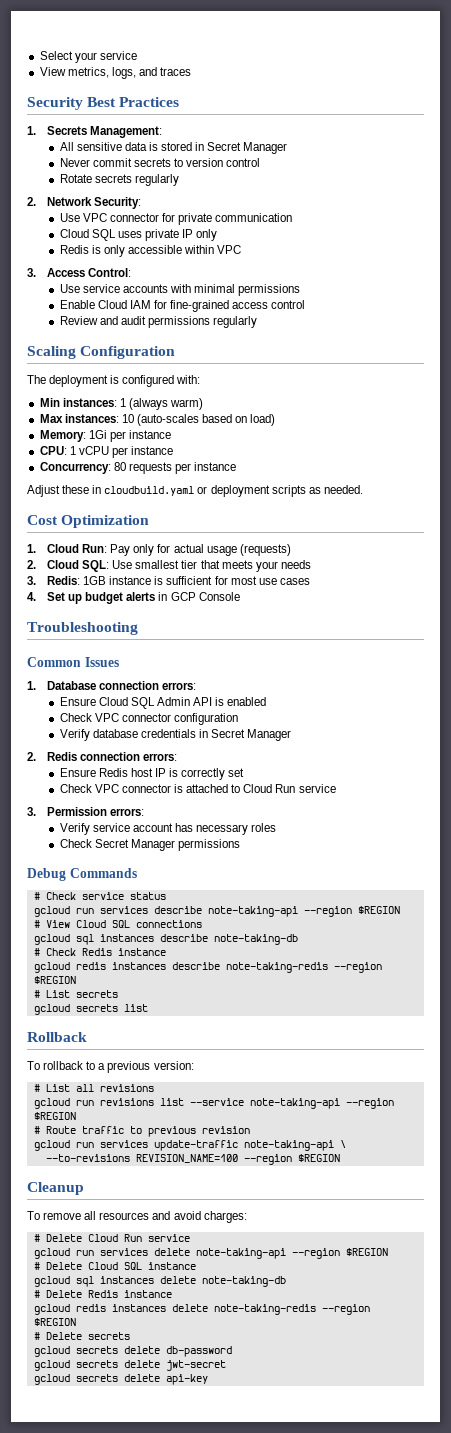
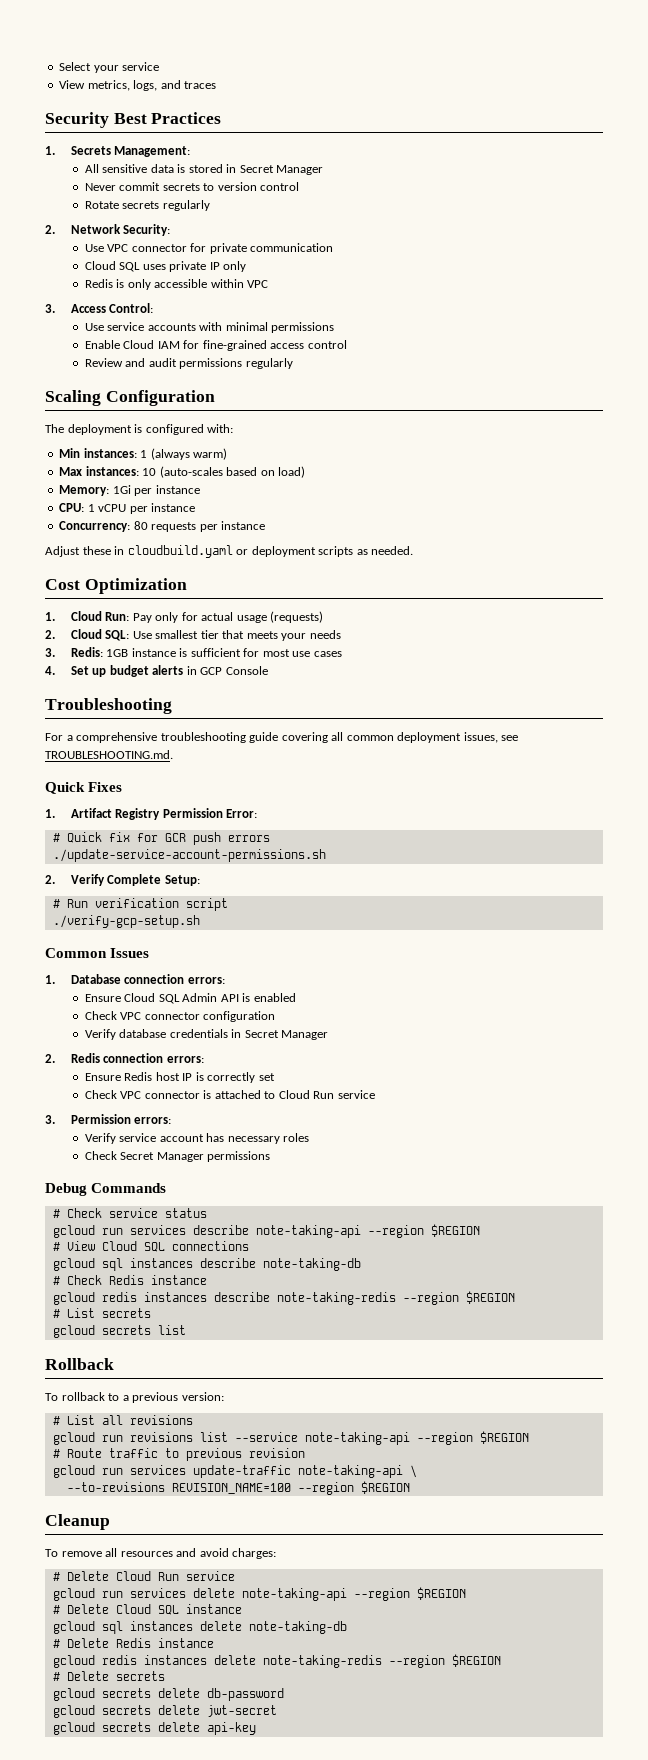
+ For a comprehensive troubleshooting guide covering all common deployment issues, see TROUBLESHOOTING.md.
+ Quick Fixes
+ 1. Artifact Registry Permission Error:
+ # Quick fix for GCR push errors
+ ./update-service-account-permissions.sh
+ 2. Verify Complete Setup:
+ # Run verification script
+ ./verify-gcp-setup.sh

